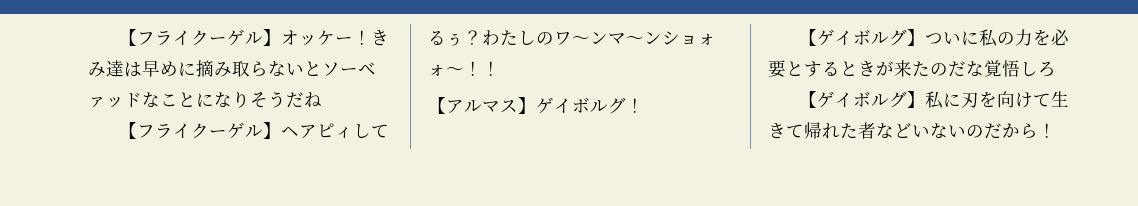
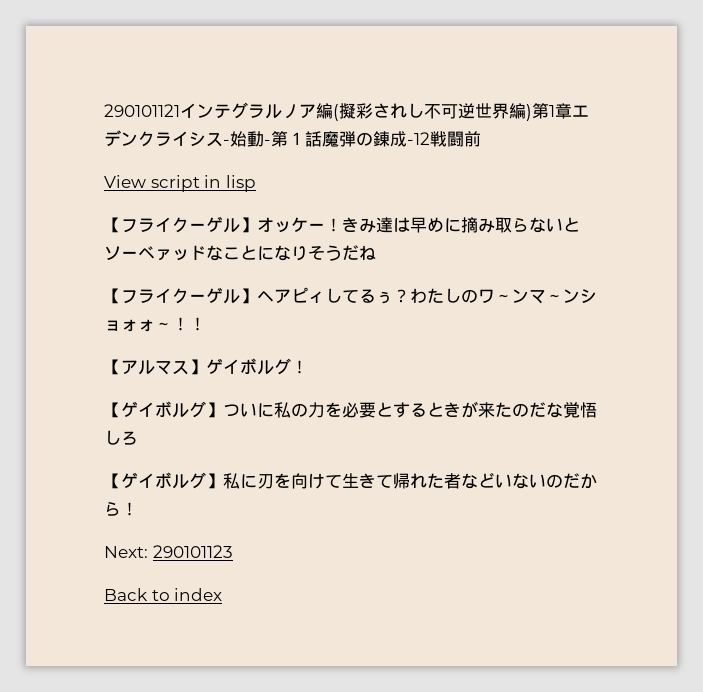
+ 290101121インテグラルノア編(擬彩されし不可逆世界編)第1章エデンクライシス-始動-第１話魔弾の錬成-12戦闘前
+ View script in lisp
+ Next: 290101123
+ Back to index

